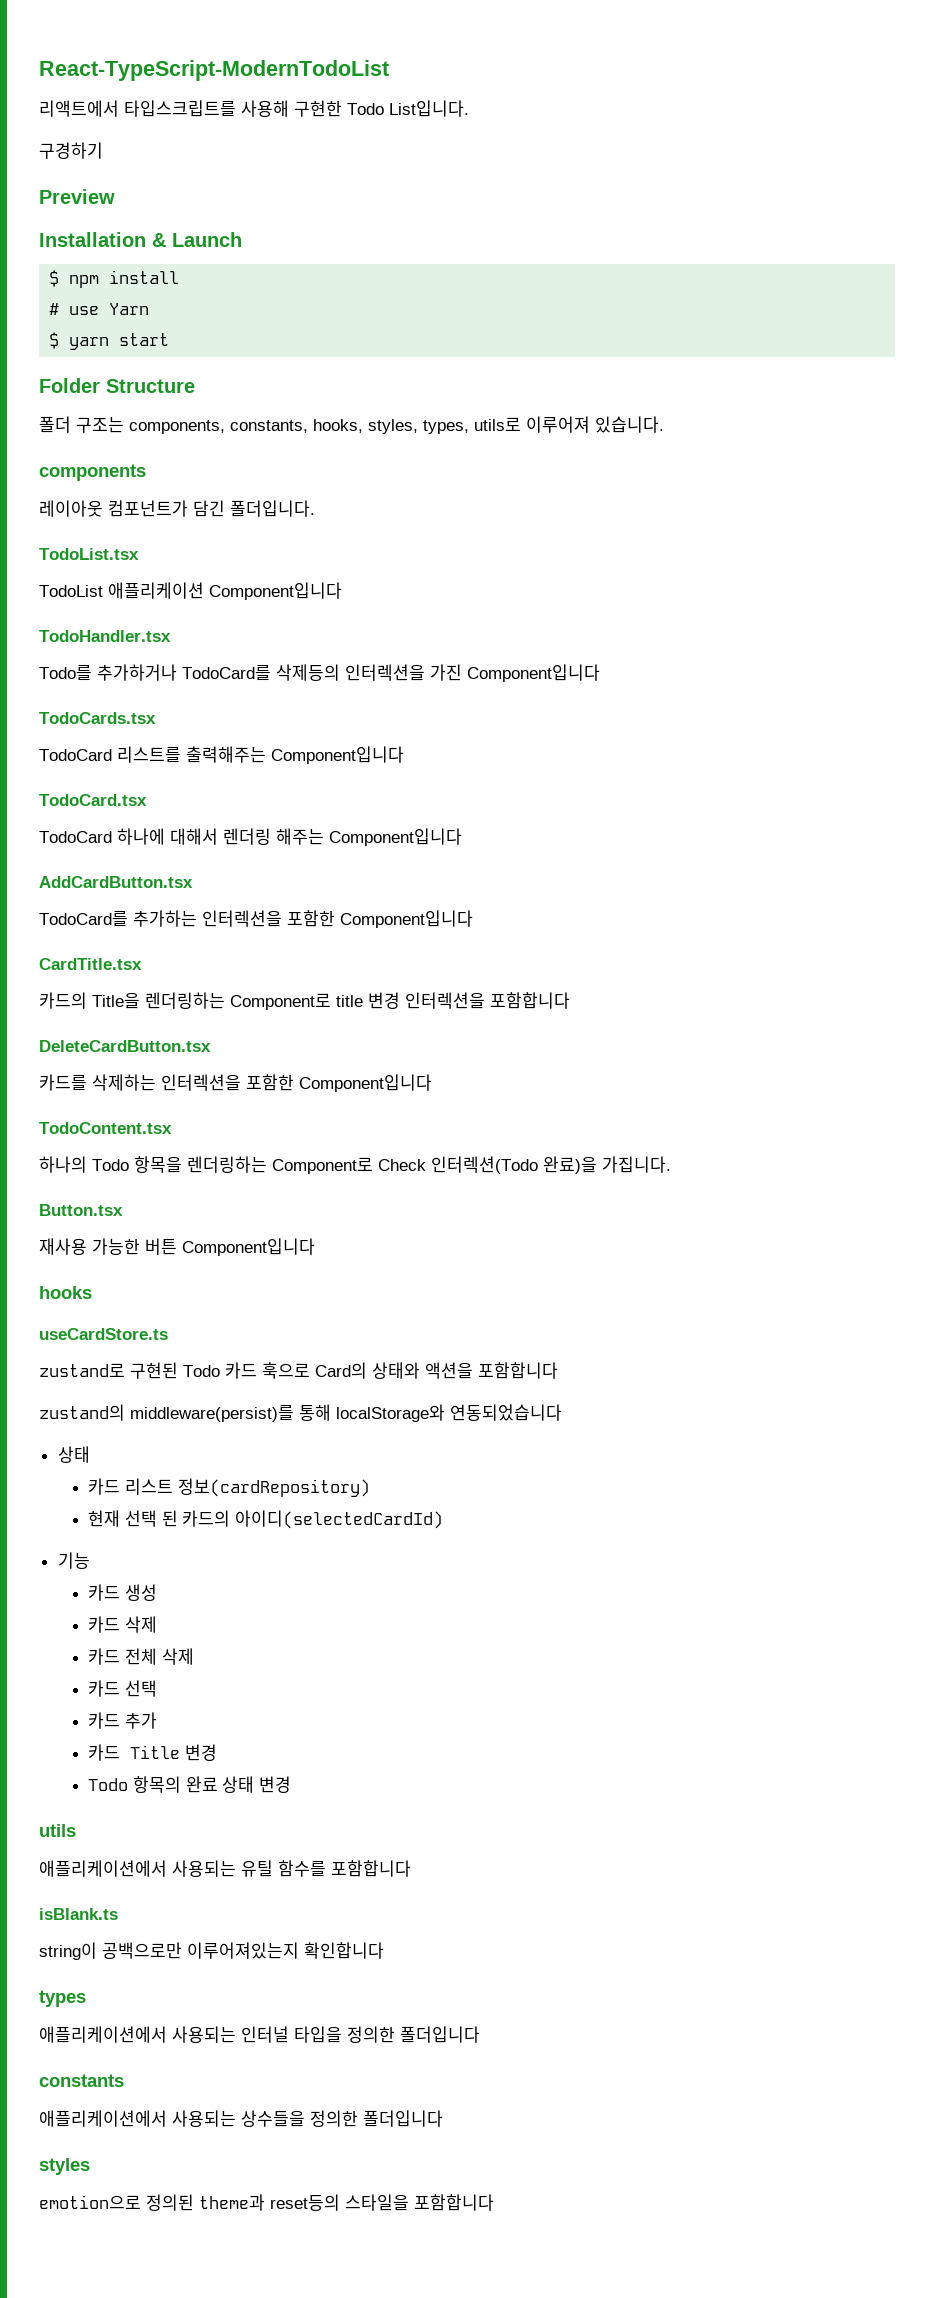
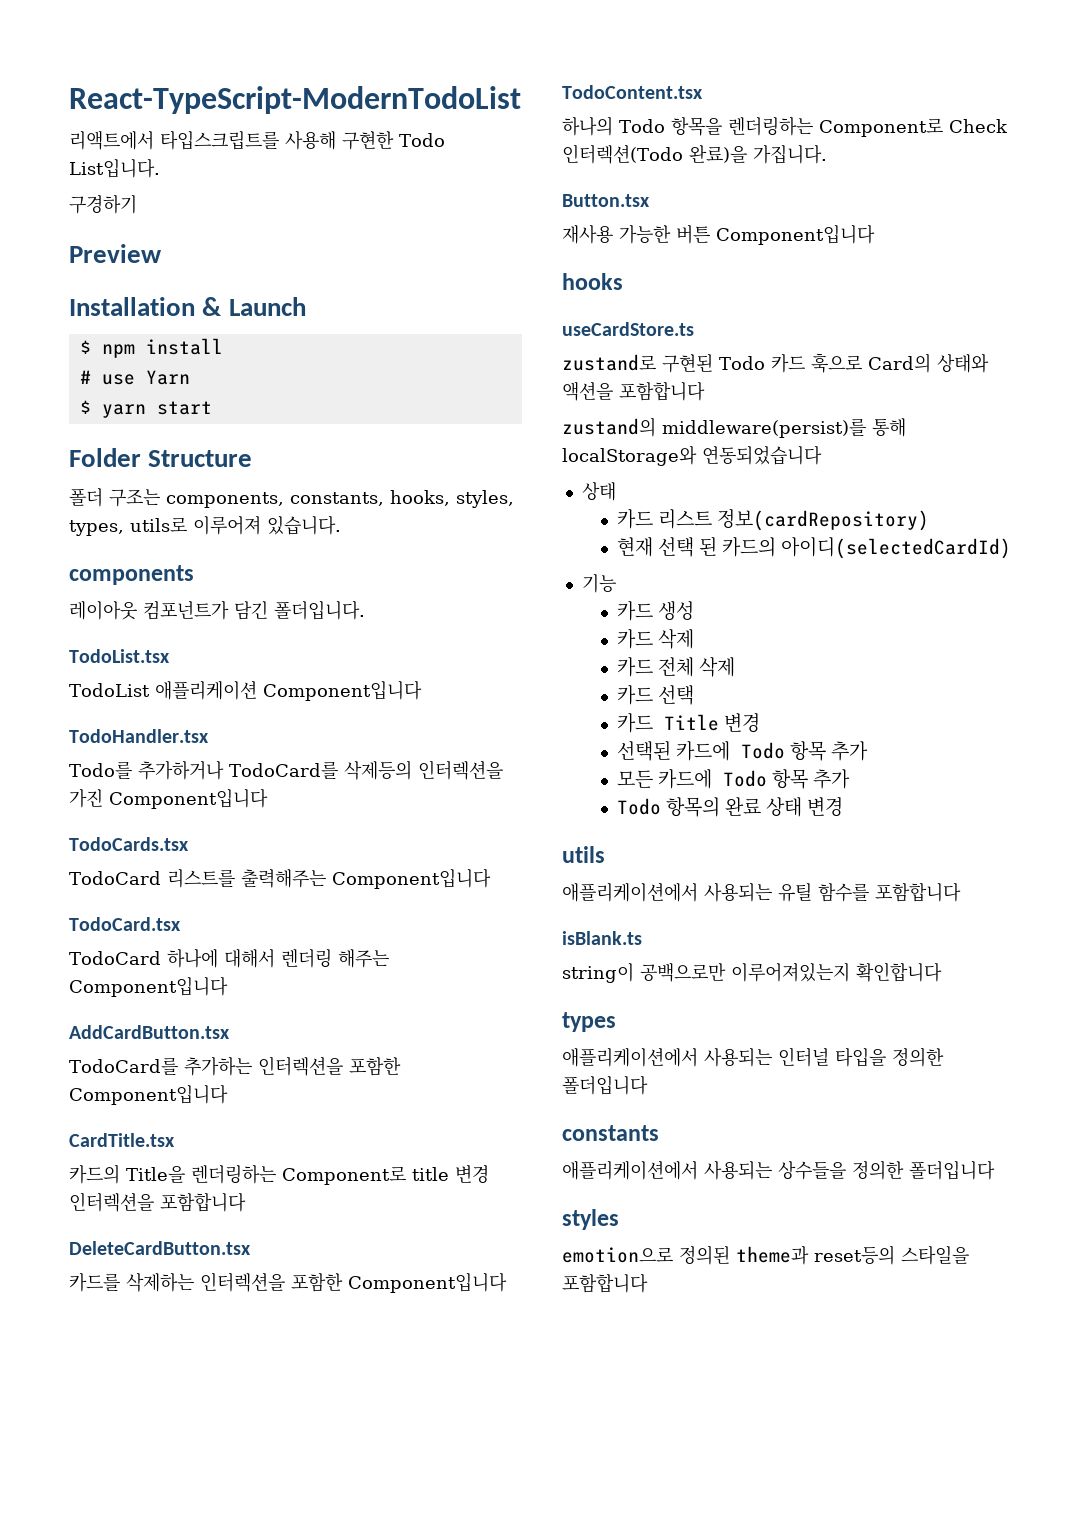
- 카드 추가
  카드 Title 변경
+ 선택된 카드에 Todo 항목 추가
+ 모든 카드에 Todo 항목 추가

